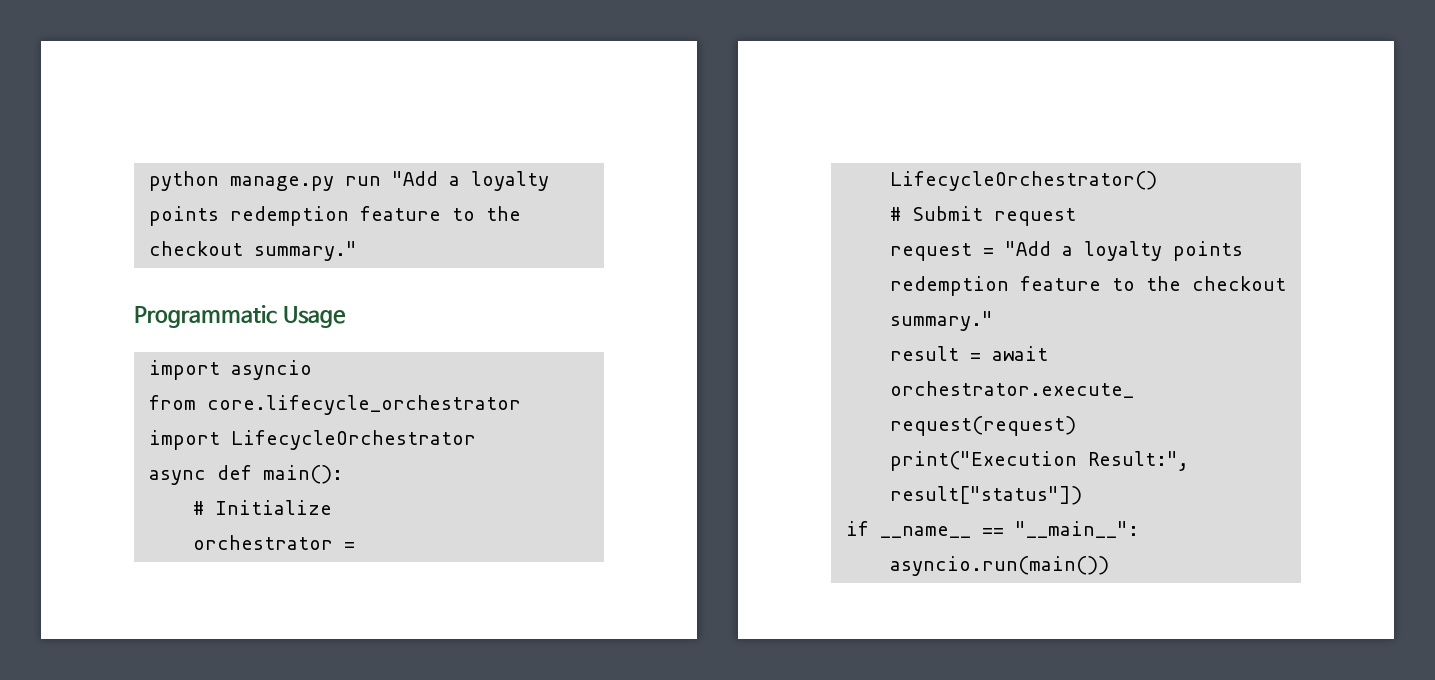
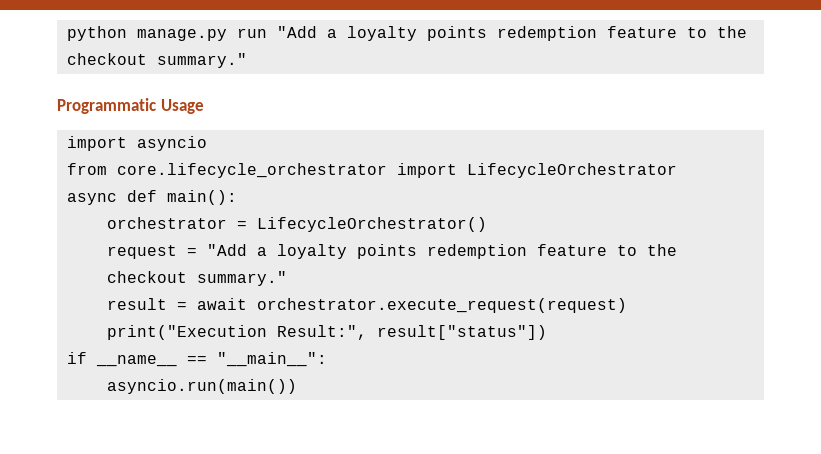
- # Initialize
- # Submit request

